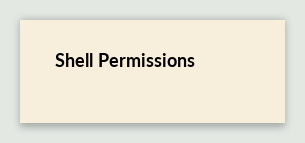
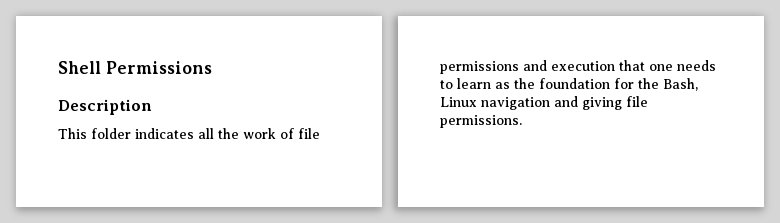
+ Description
+ This folder indicates all the work of file permissions and execution that one needs to learn as the foundation for the Bash, Linux navigation and giving file permissions.

